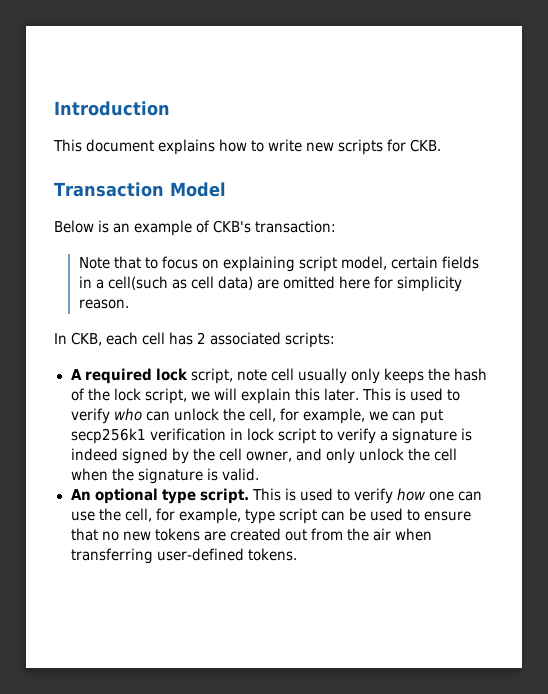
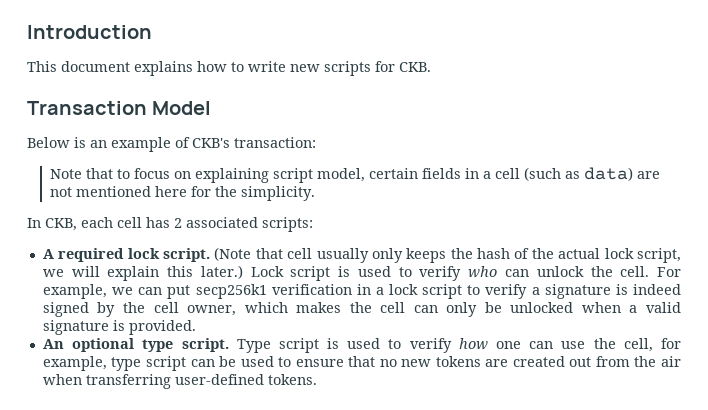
- Note that to focus on explaining script model, certain fields in a cell(such as cell data) are omitted here for simplicity reason.
+ Note that to focus on explaining script model, certain fields in a cell (such as data) are not mentioned here for the simplicity.
- A required lock script, note cell usually only keeps the hash of the lock script, we will explain this later. This is used to verify who can unlock the cell, for example, we can put secp256k1 verification in lock script to verify a signature is indeed signed by the cell owner, and only unlock the cell when the signature is valid.
+ A required lock script. (Note that cell usually only keeps the hash of the actual lock script, we will explain this later.) Lock script is used to verify who can unlock the cell. For example, we can put secp256k1 verification in a lock script to verify a signature is indeed signed by the cell owner, which makes the cell can only be unlocked when a valid signature is provided.
- This is used to verify how one can use the cell, for example, type script can be used to ensure that no new tokens are created out from the air when transferring user-defined tokens.
+ Type script is used to verify how one can use the cell, for example, type script can be used to ensure that no new tokens are created out from the air when transferring user-defined tokens.

